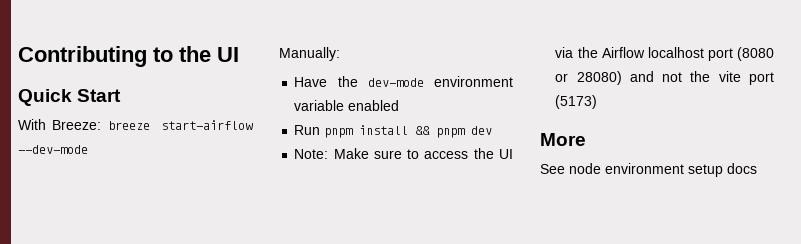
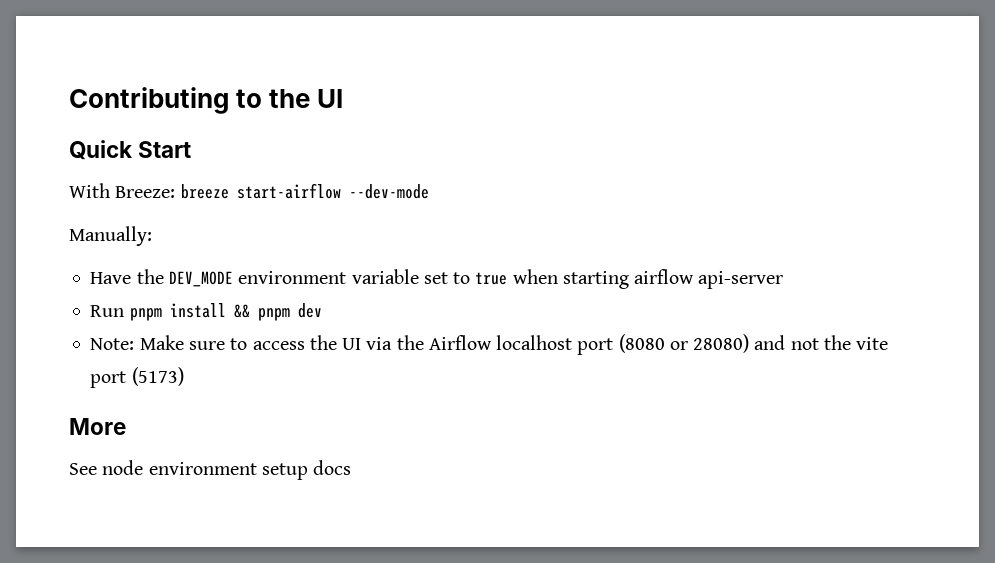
- Have the dev-mode environment variable enabled
+ Have the DEV_MODE environment variable set to true when starting airflow api-server

